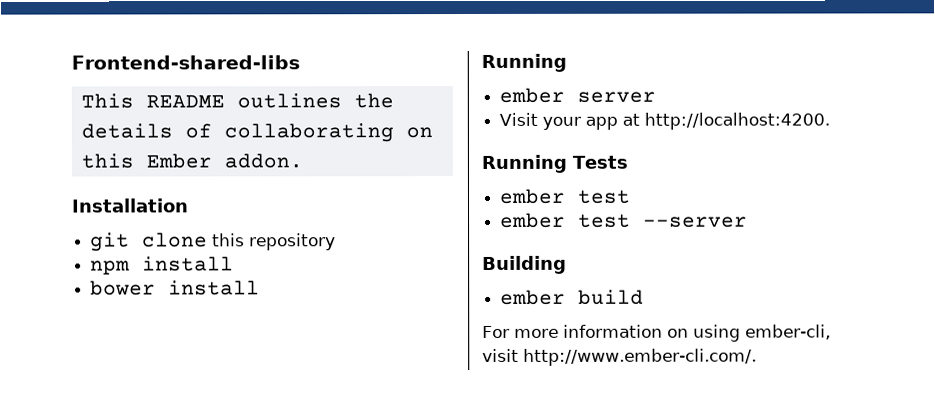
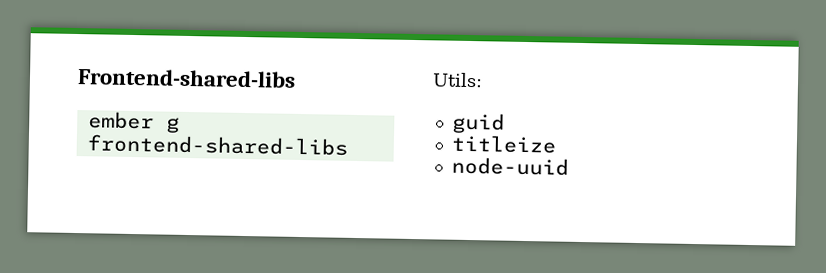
- This README outlines the details of collaborating on this Ember addon.
- Installation
- git clone this repository
- npm install
- bower install
- Running
- ember server
- Visit your app at http://localhost:4200.
- Running Tests
- ember test
- ember test --server
- Building
- ember build
- For more information on using ember-cli, visit http://www.ember-cli.com/.
+ ember g frontend-shared-libs
+ Utils:
+ guid
+ titleize
+ node-uuid

